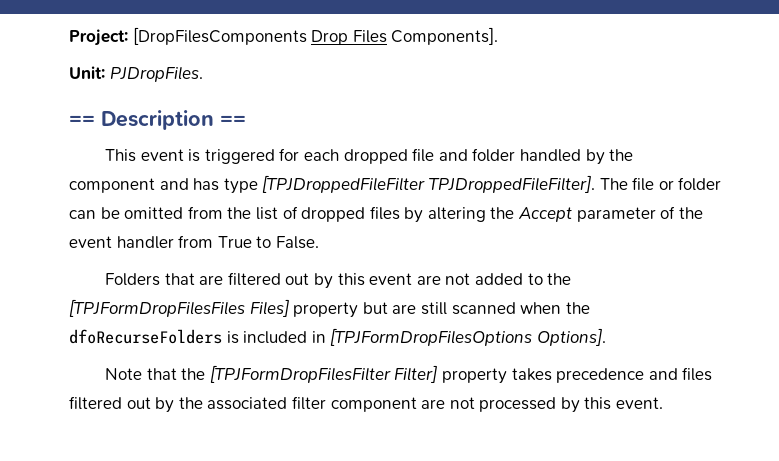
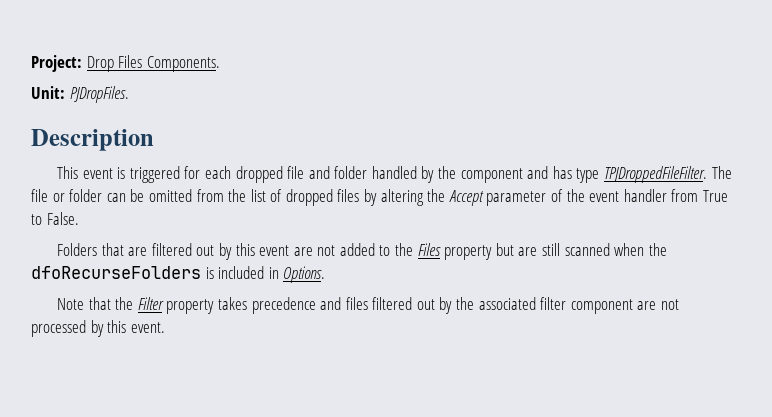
- Project: [DropFilesComponents Drop Files Components].
+ Project: Drop Files Components.
- == Description ==
+ Description
- This event is triggered for each dropped file and folder handled by the component and has type [TPJDroppedFileFilter TPJDroppedFileFilter].
+ This event is triggered for each dropped file and folder handled by the component and has type TPJDroppedFileFilter.
- Folders that are filtered out by this event are not added to the [TPJFormDropFilesFiles Files] property but are still scanned when the dfoRecurseFolders is included in [TPJFormDropFilesOptions Options].
+ Folders that are filtered out by this event are not added to the Files property but are still scanned when the dfoRecurseFolders is included in Options.
- Note that the [TPJFormDropFilesFilter Filter] property takes precedence and files filtered out by the associated filter component are not processed by this event.
+ Note that the Filter property takes precedence and files filtered out by the associated filter component are not processed by this event.

